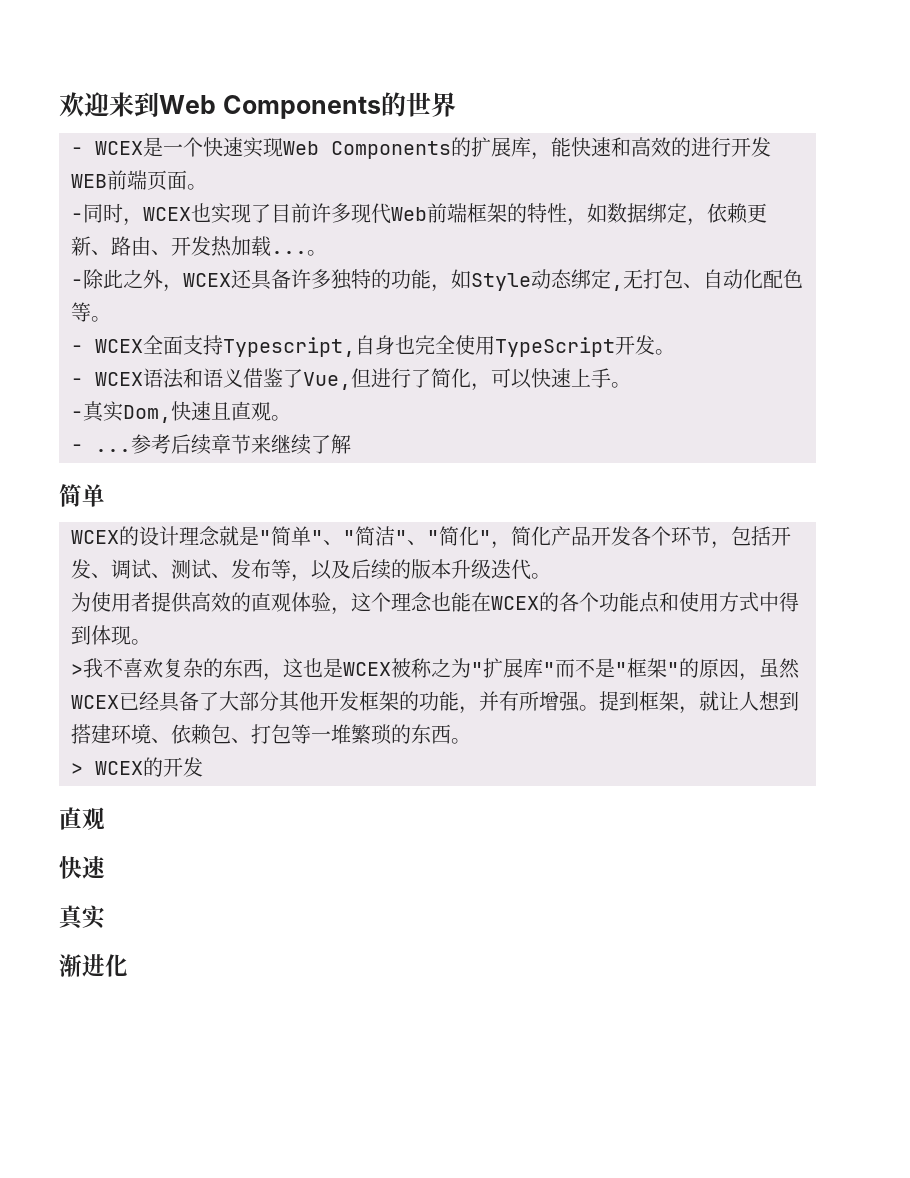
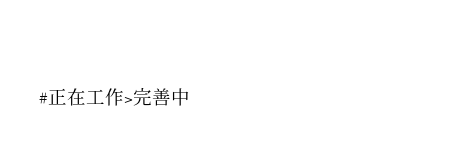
- 欢迎来到Web Components的世界
- - WCEX是一个快速实现Web Components的扩展库，能快速和高效的进行开发WEB前端页面。
- -同时，WCEX也实现了目前许多现代Web前端框架的特性，如数据绑定，依赖更新、路由、开发热加载...。
- -除此之外，WCEX还具备许多独特的功能，如Style动态绑定,无打包、自动化配色等。
- - WCEX全面支持Typescript,自身也完全使用TypeScript开发。
- - WCEX语法和语义借鉴了Vue,但进行了简化，可以快速上手。
- -真实Dom,快速且直观。
- - ...参考后续章节来继续了解
- 简单
- WCEX的设计理念就是"简单"、"简洁"、"简化"，简化产品开发各个环节，包括开发、调试、测试、发布等，以及后续的版本升级迭代。
- 为使用者提供高效的直观体验，这个理念也能在WCEX的各个功能点和使用方式中得到体现。
- >我不喜欢复杂的东西，这也是WCEX被称之为"扩展库"而不是"框架"的原因，虽然WCEX已经具备了大部分其他开发框架的功能，并有所增强。提到框架，就让人想到搭建环境、依赖包、打包等一堆繁琐的东西。
- > WCEX的开发
- 直观
- 快速
- 真实
- 渐进化
+ #正在工作>完善中

